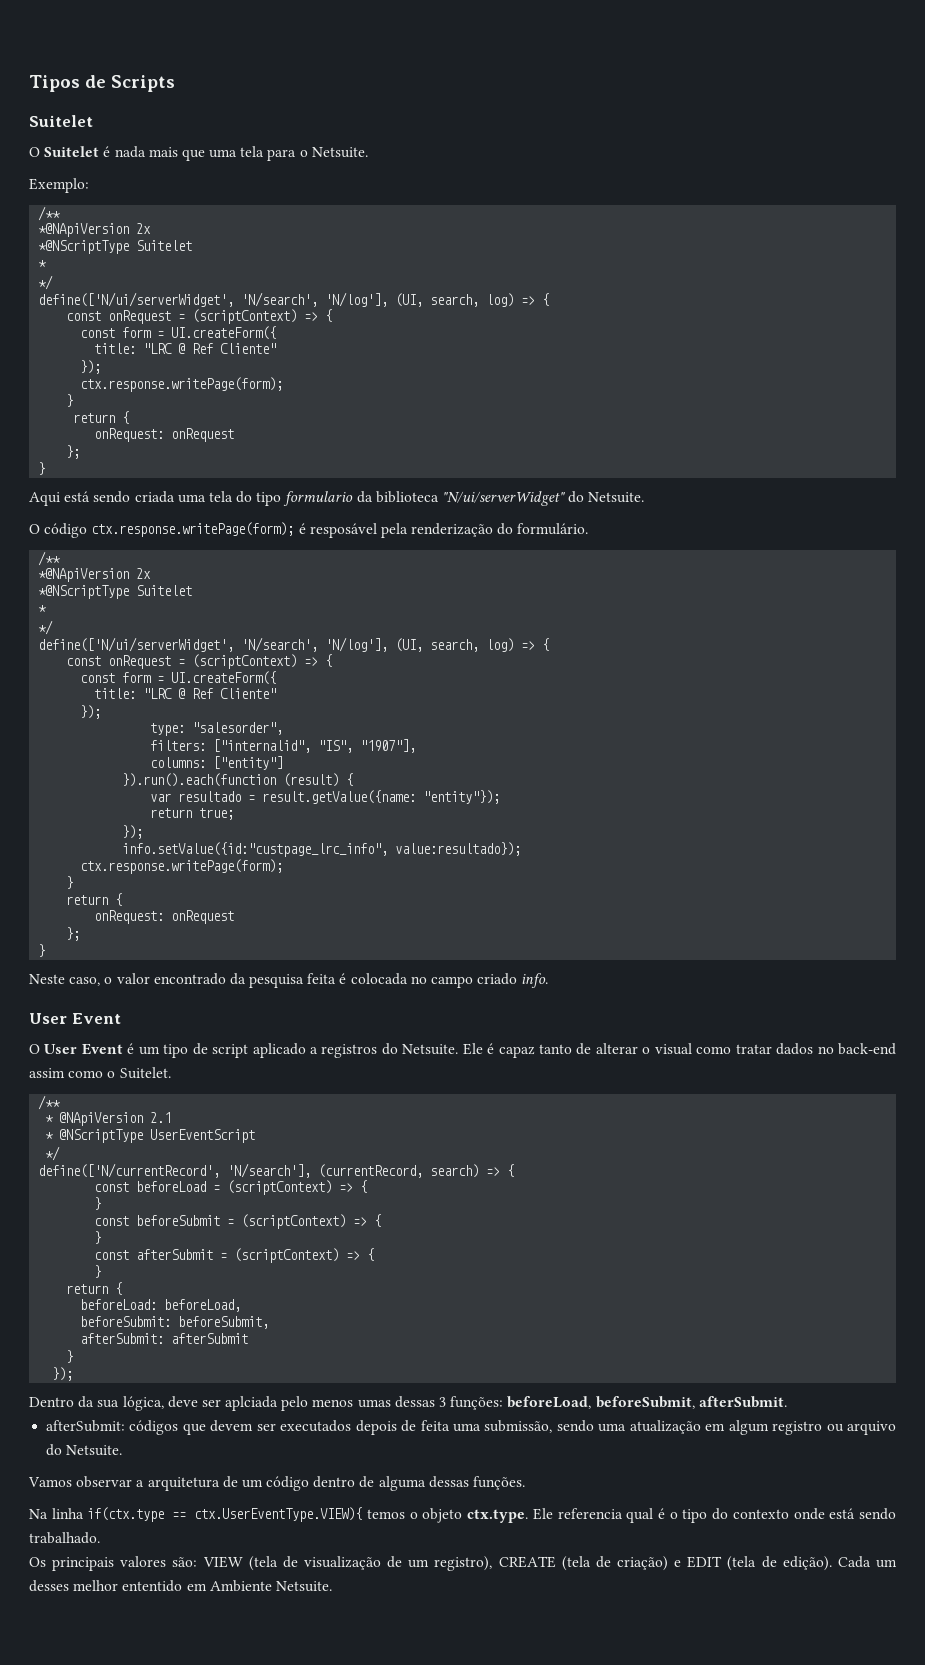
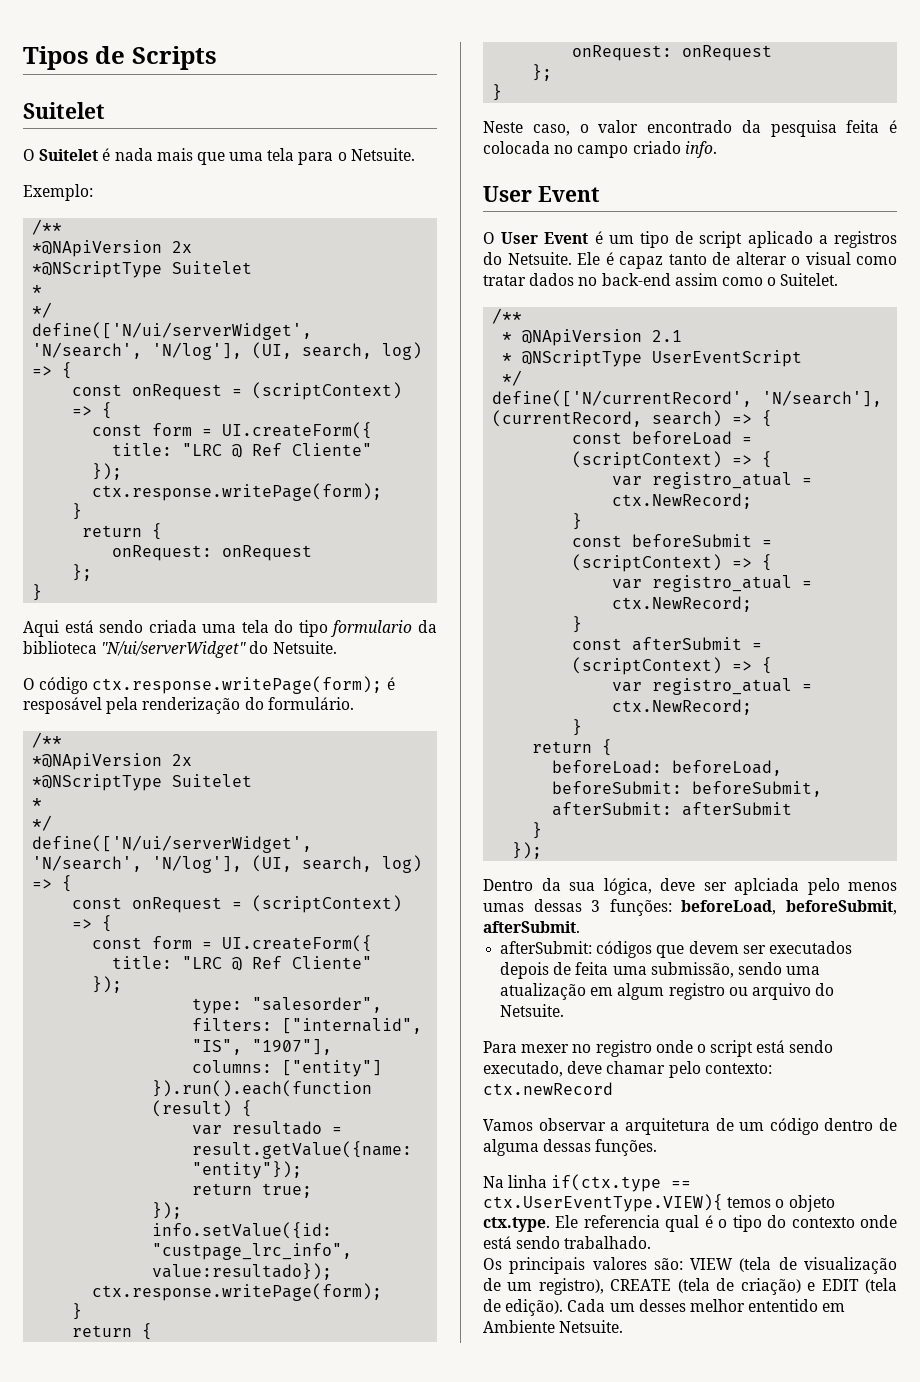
  const beforeLoad = (scriptContext) => {
+ var registro_atual = ctx.NewRecord;
  const beforeSubmit = (scriptContext) => {
+ var registro_atual = ctx.NewRecord;
  const afterSubmit = (scriptContext) => {
+ var registro_atual = ctx.NewRecord;
+ Para mexer no registro onde o script está sendo executado, deve chamar pelo contexto: ctx.newRecord

